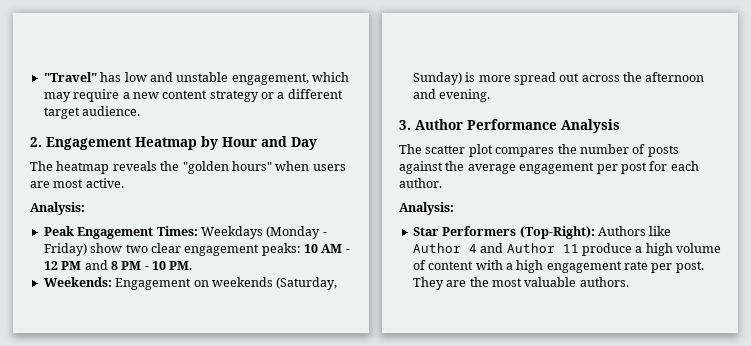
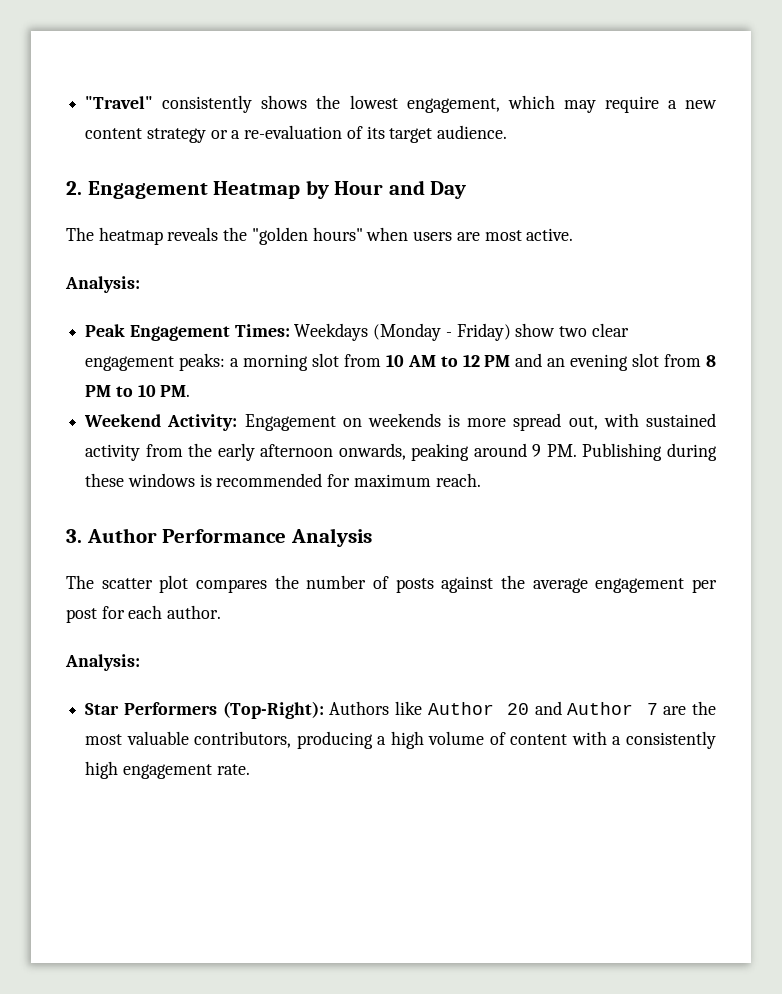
- "Travel" has low and unstable engagement, which may require a new content strategy or a different target audience.
+ "Travel" consistently shows the lowest engagement, which may require a new content strategy or a re-evaluation of its target audience.
- Peak Engagement Times: Weekdays (Monday - Friday) show two clear engagement peaks: 10 AM - 12 PM and 8 PM - 10 PM.
+ Peak Engagement Times: Weekdays (Monday - Friday) show two clear engagement peaks: a morning slot from 10 AM to 12 PM and an evening slot from 8 PM to 10 PM.
- Weekends: Engagement on weekends (Saturday, Sunday) is more spread out across the afternoon and evening.
+ Weekend Activity: Engagement on weekends is more spread out, with sustained activity from the early afternoon onwards, peaking around 9 PM. Publishing during these windows is recommended for maximum reach.
- Star Performers (Top-Right): Authors like Author 4 and Author 11 produce a high volume of content with a high engagement rate per post. They are the most valuable authors.
+ Star Performers (Top-Right): Authors like Author 20 and Author 7 are the most valuable contributors, producing a high volume of content with a consistently high engagement rate.

